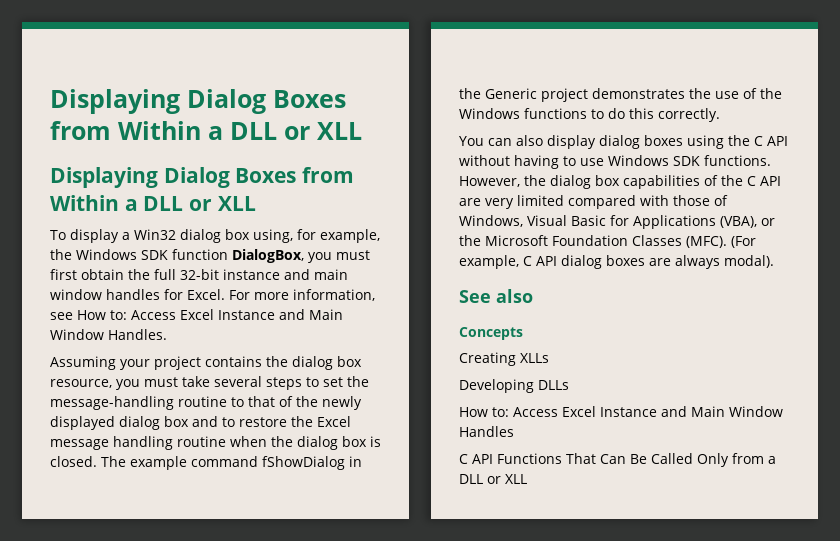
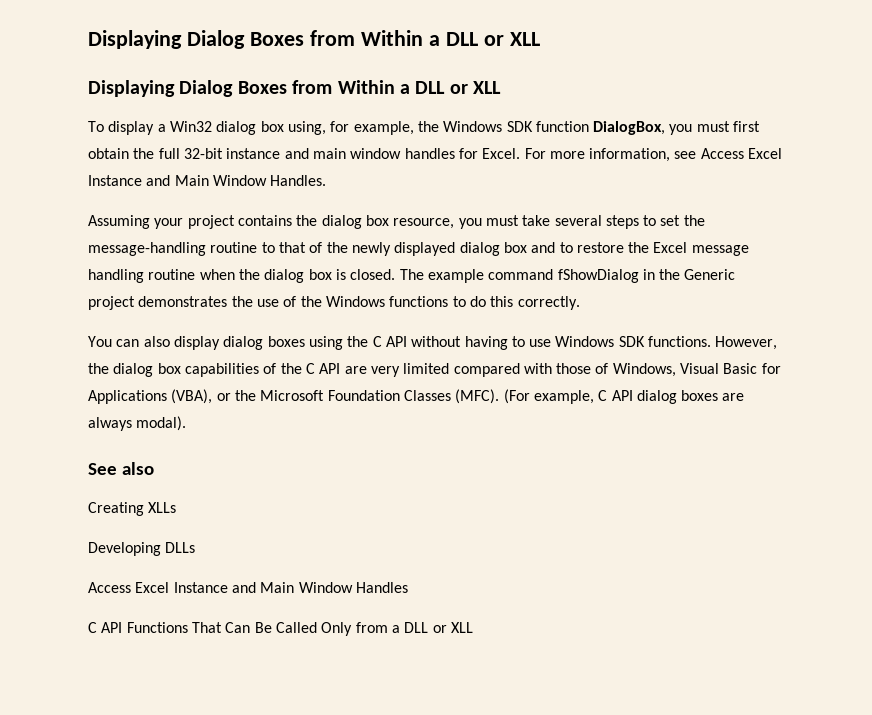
- For more information, see How to: Access Excel Instance and Main Window Handles.
+ For more information, see Access Excel Instance and Main Window Handles.
- Concepts
- How to: Access Excel Instance and Main Window Handles
+ Access Excel Instance and Main Window Handles

